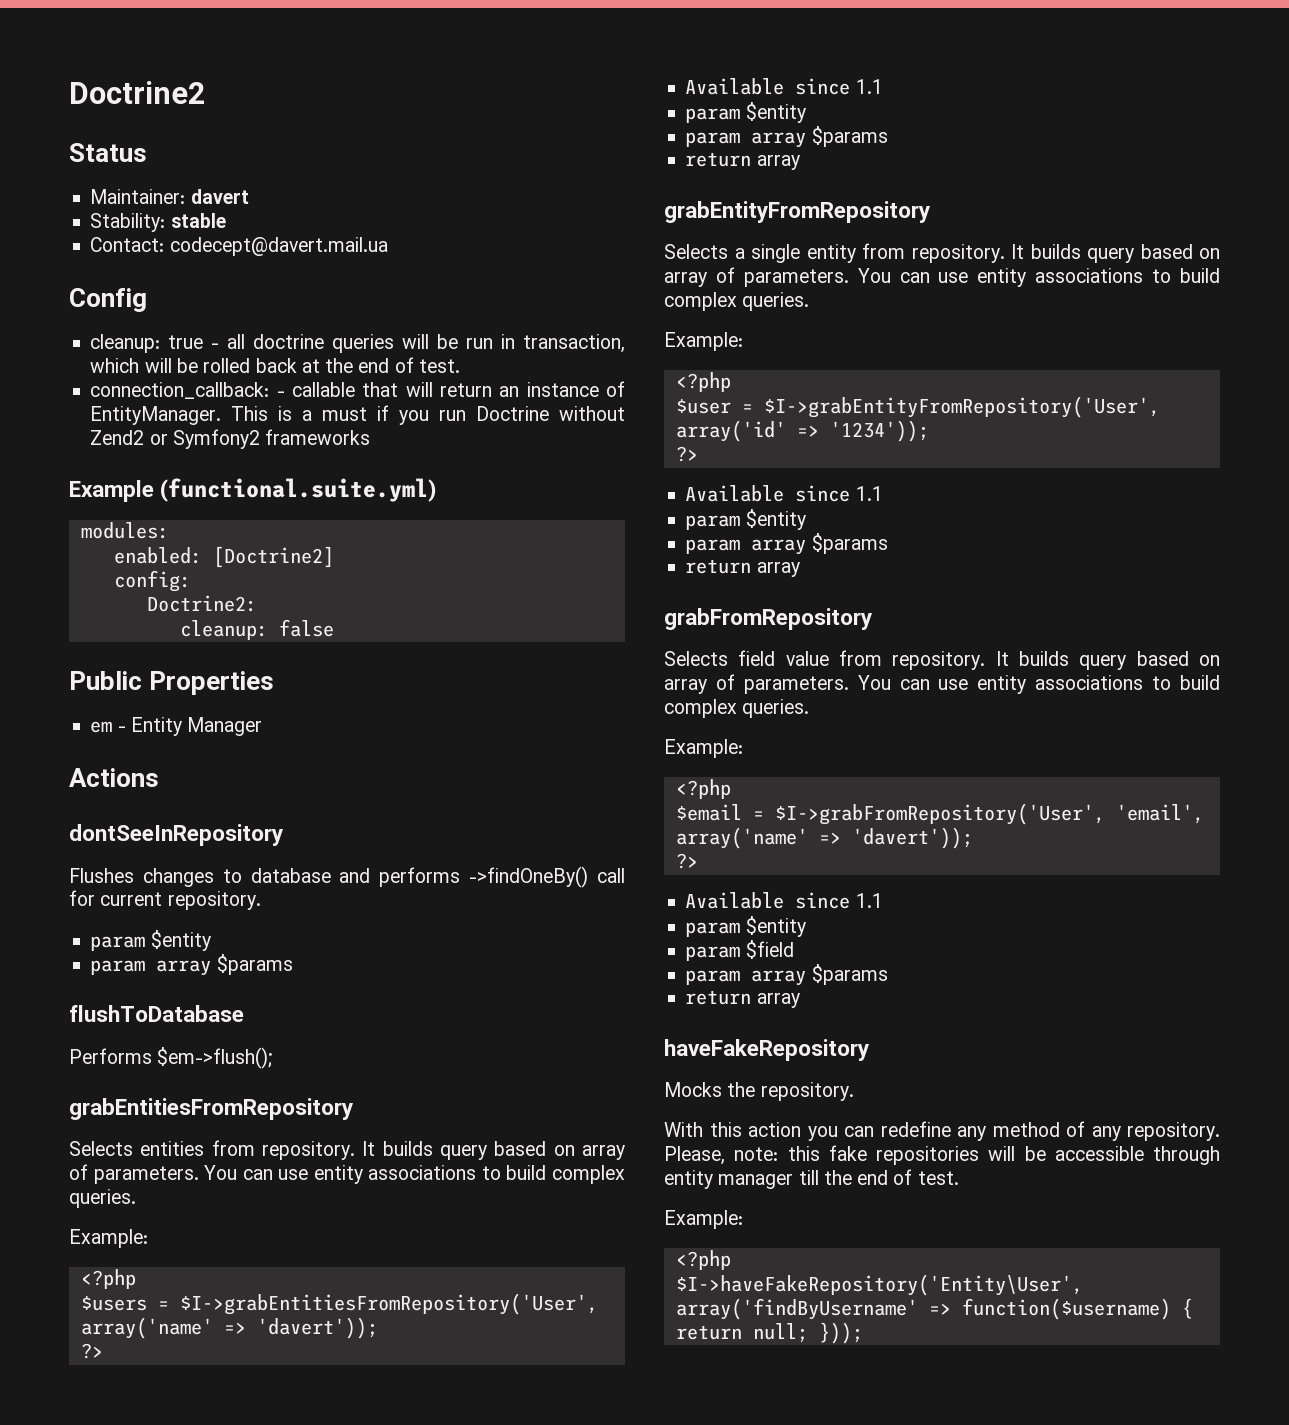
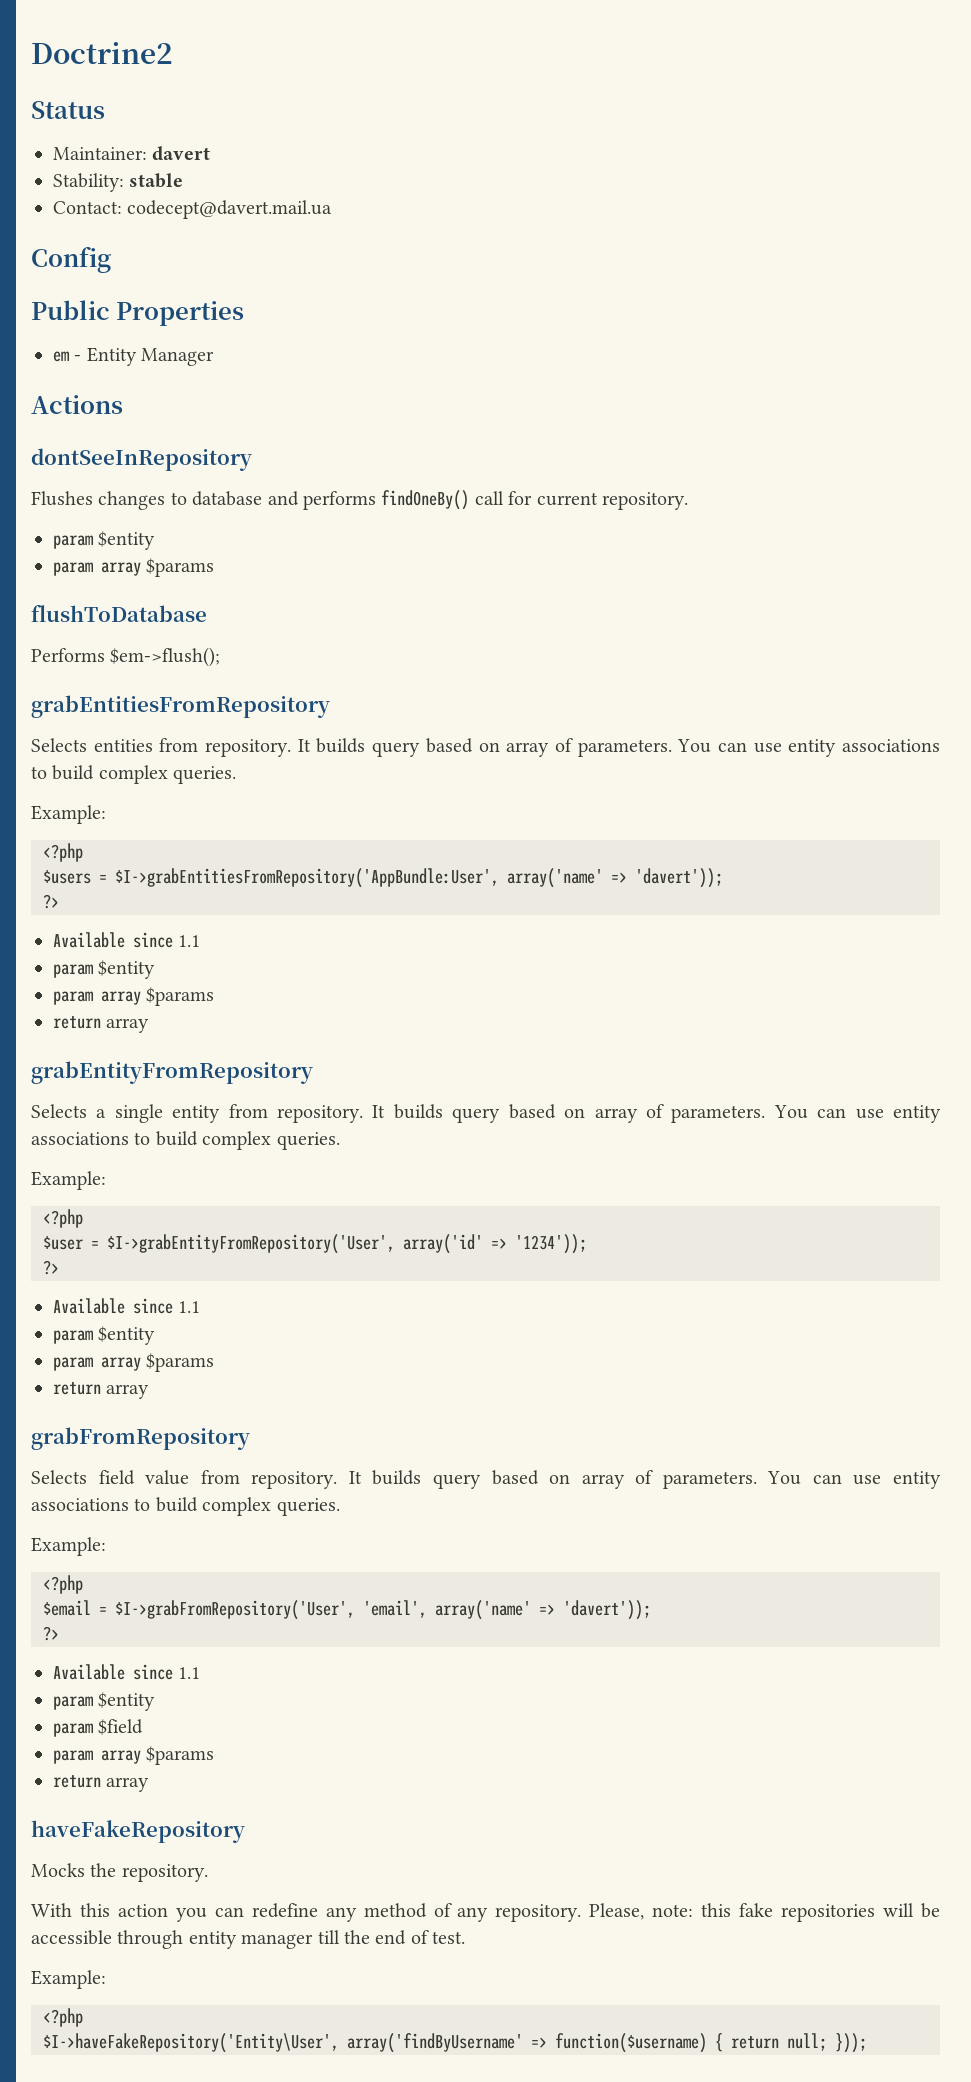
- cleanup: true - all doctrine queries will be run in transaction, which will be rolled back at the end of test.
- connection_callback: - callable that will return an instance of EntityManager. This is a must if you run Doctrine without Zend2 or Symfony2 frameworks
- Example (functional.suite.yml)
- modules:
- enabled: [Doctrine2]
- config:
- Doctrine2:
- cleanup: false
- Flushes changes to database and performs ->findOneBy() call for current repository.
+ Flushes changes to database and performs findOneBy() call for current repository.
- $users = $I->grabEntitiesFromRepository('User', array('name' => 'davert'));
+ $users = $I->grabEntitiesFromRepository('AppBundle:User', array('name' => 'davert'));

